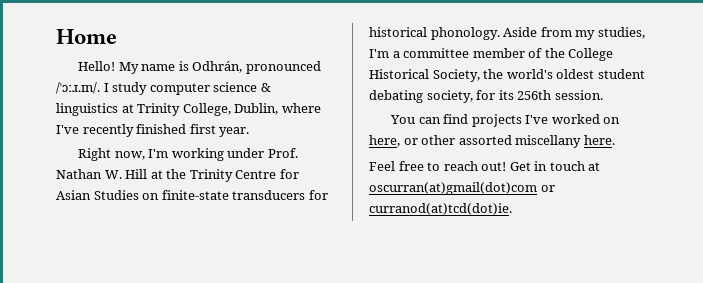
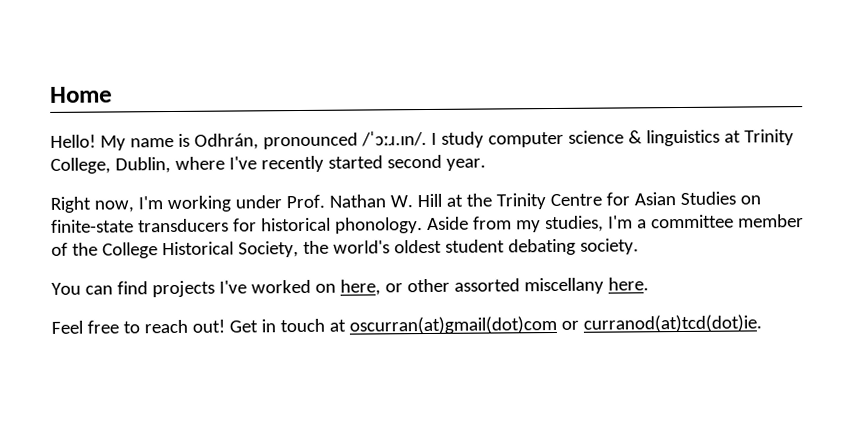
- My name is Odhrán, pronounced /ˈɔːɹ.ɪn/. I study computer science & linguistics at Trinity College, Dublin, where I've recently finished first year.
+ My name is Odhrán, pronounced /ˈɔːɹ.ɪn/. I study computer science & linguistics at Trinity College, Dublin, where I've recently started second year.
- Aside from my studies, I'm a committee member of the College Historical Society, the world's oldest student debating society, for its 256th session.
+ Aside from my studies, I'm a committee member of the College Historical Society, the world's oldest student debating society.

